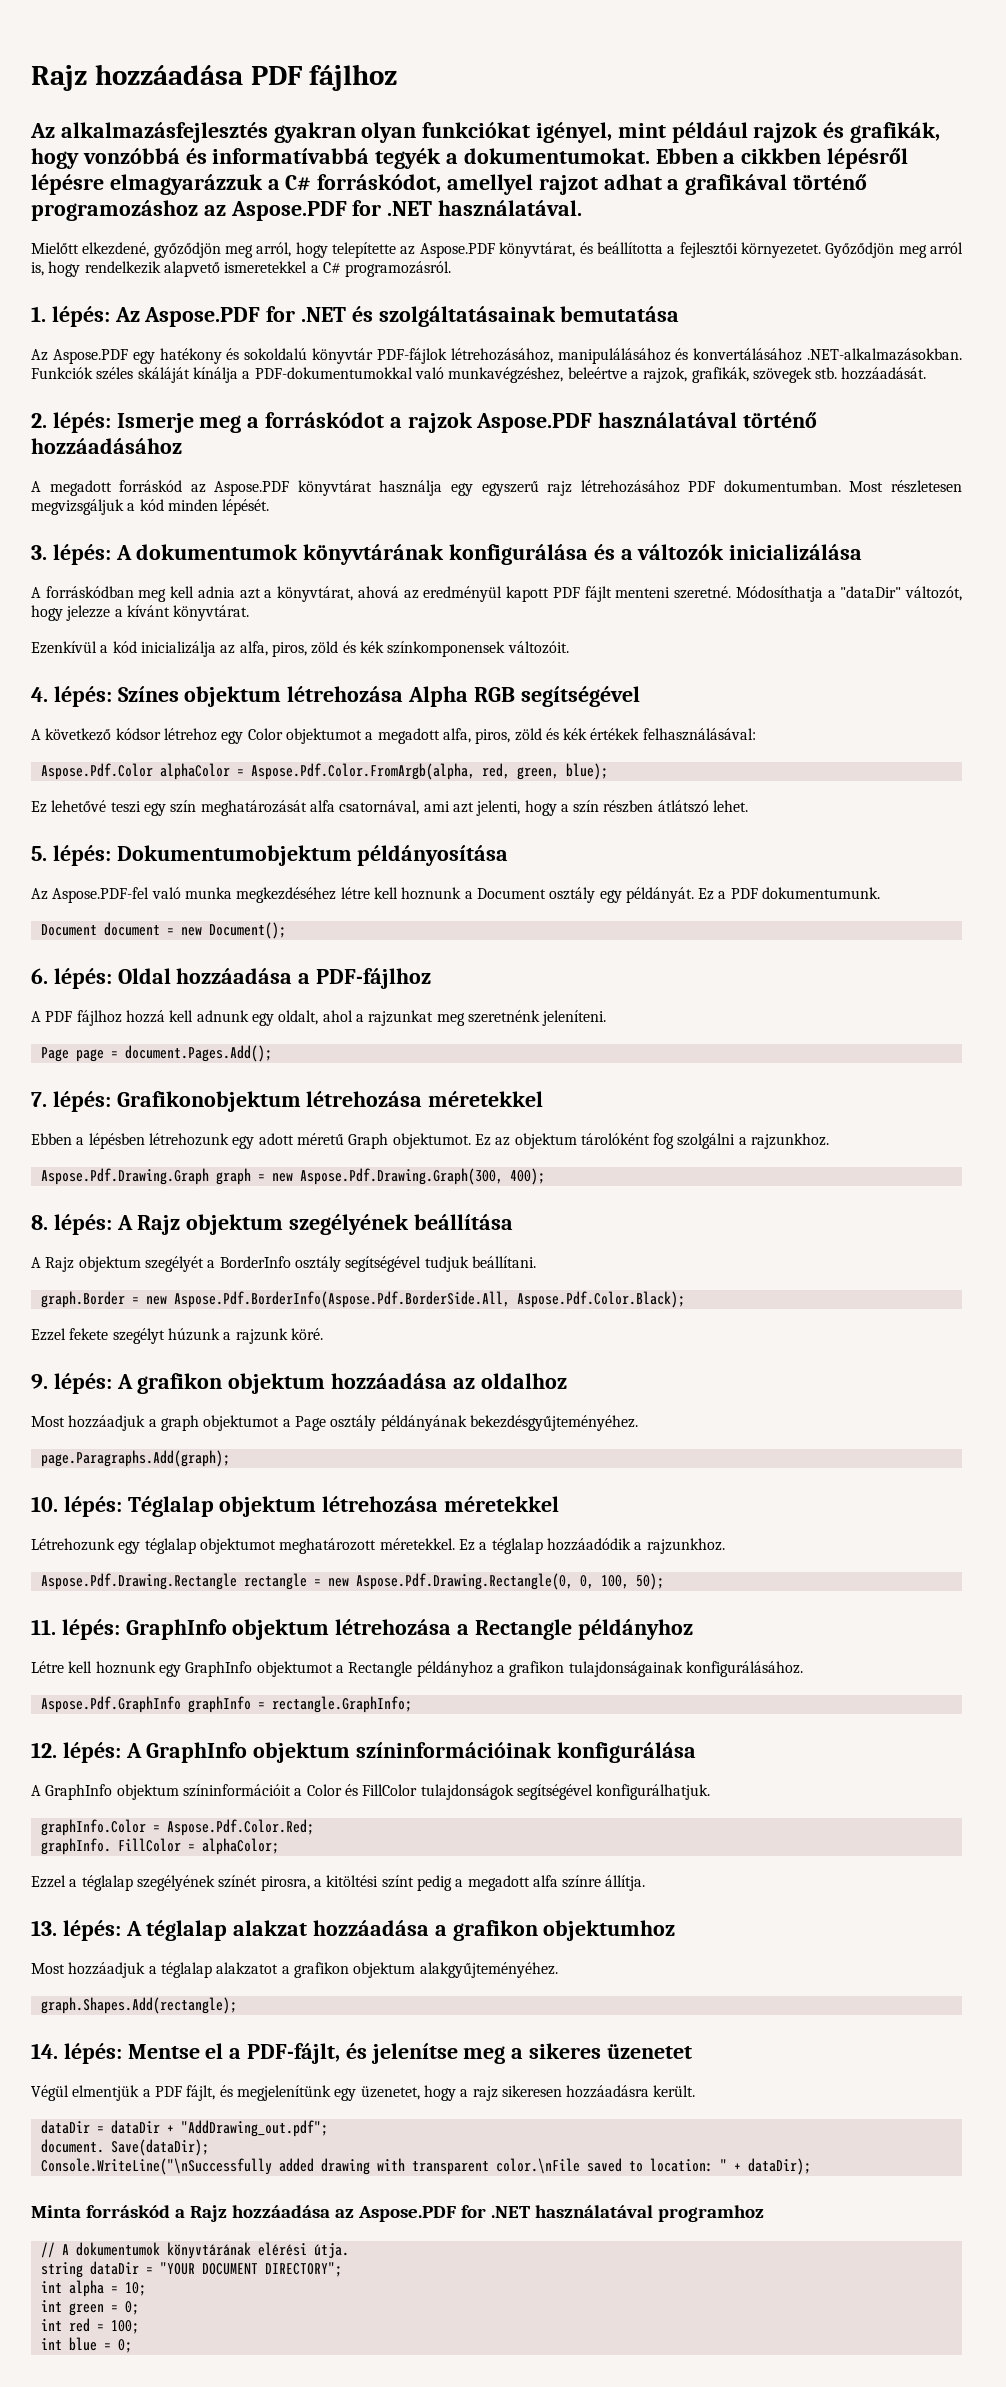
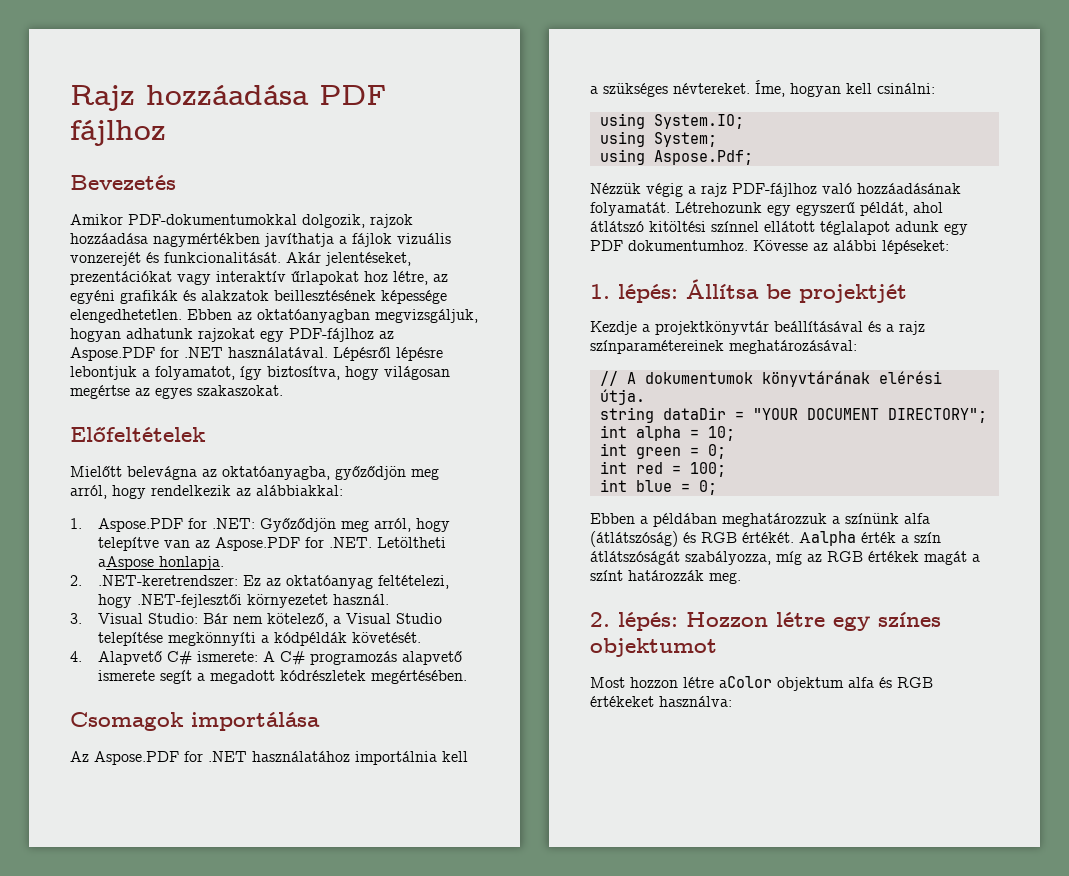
- Az alkalmazásfejlesztés gyakran olyan funkciókat igényel, mint például rajzok és grafikák, hogy vonzóbbá és informatívabbá tegyék a dokumentumokat. Ebben a cikkben lépésről lépésre elmagyarázzuk a C# forráskódot, amellyel rajzot adhat a grafikával történő programozáshoz az Aspose.PDF for .NET használatával.
- Mielőtt elkezdené, győződjön meg arról, hogy telepítette az Aspose.PDF könyvtárat, és beállította a fejlesztői környezetet. Győződjön meg arról is, hogy rendelkezik alapvető ismeretekkel a C# programozásról.
- 1. lépés: Az Aspose.PDF for .NET és szolgáltatásainak bemutatása
- Az Aspose.PDF egy hatékony és sokoldalú könyvtár PDF-fájlok létrehozásához, manipulálásához és konvertálásához .NET-alkalmazásokban. Funkciók széles skáláját kínálja a PDF-dokumentumokkal való munkavégzéshez, beleértve a rajzok, grafikák, szövegek stb. hozzáadását.
- 2. lépés: Ismerje meg a forráskódot a rajzok Aspose.PDF használatával történő hozzáadásához
- A megadott forráskód az Aspose.PDF könyvtárat használja egy egyszerű rajz létrehozásához PDF dokumentumban. Most részletesen megvizsgáljuk a kód minden lépését.
- 3. lépés: A dokumentumok könyvtárának konfigurálása és a változók inicializálása
- A forráskódban meg kell adnia azt a könyvtárat, ahová az eredményül kapott PDF fájlt menteni szeretné. Módosíthatja a "dataDir" változót, hogy jelezze a kívánt könyvtárat.
- Ezenkívül a kód inicializálja az alfa, piros, zöld és kék színkomponensek változóit.
- 4. lépés: Színes objektum létrehozása Alpha RGB segítségével
- A következő kódsor létrehoz egy Color objektumot a megadott alfa, piros, zöld és kék értékek felhasználásával:
- Aspose.Pdf.Color alphaColor = Aspose.Pdf.Color.FromArgb(alpha, red, green, blue);
- Ez lehetővé teszi egy szín meghatározását alfa csatornával, ami azt jelenti, hogy a szín részben átlátszó lehet.
- 5. lépés: Dokumentumobjektum példányosítása
- Az Aspose.PDF-fel való munka megkezdéséhez létre kell hoznunk a Document osztály egy példányát. Ez a PDF dokumentumunk.
- Document document = new Document();
- 6. lépés: Oldal hozzáadása a PDF-fájlhoz
- A PDF fájlhoz hozzá kell adnunk egy oldalt, ahol a rajzunkat meg szeretnénk jeleníteni.
- Page page = document.Pages.Add();
- 7. lépés: Grafikonobjektum létrehozása méretekkel
- Ebben a lépésben létrehozunk egy adott méretű Graph objektumot. Ez az objektum tárolóként fog szolgálni a rajzunkhoz.
- Aspose.Pdf.Drawing.Graph graph = new Aspose.Pdf.Drawing.Graph(300, 400);
- 8. lépés: A Rajz objektum szegélyének beállítása
- A Rajz objektum szegélyét a BorderInfo osztály segítségével tudjuk beállítani.
- graph.Border = new Aspose.Pdf.BorderInfo(Aspose.Pdf.BorderSide.All, Aspose.Pdf.Color.Black);
- Ezzel fekete szegélyt húzunk a rajzunk köré.
- 9. lépés: A grafikon objektum hozzáadása az oldalhoz
- Most hozzáadjuk a graph objektumot a Page osztály példányának bekezdésgyűjteményéhez.
- page.Paragraphs.Add(graph);
- 10. lépés: Téglalap objektum létrehozása méretekkel
- Létrehozunk egy téglalap objektumot meghatározott méretekkel. Ez a téglalap hozzáadódik a rajzunkhoz.
- Aspose.Pdf.Drawing.Rectangle rectangle = new Aspose.Pdf.Drawing.Rectangle(0, 0, 100, 50);
- 11. lépés: GraphInfo objektum létrehozása a Rectangle példányhoz
- Létre kell hoznunk egy GraphInfo objektumot a Rectangle példányhoz a grafikon tulajdonságainak konfigurálásához.
- Aspose.Pdf.GraphInfo graphInfo = rectangle.GraphInfo;
- 12. lépés: A GraphInfo objektum színinformációinak konfigurálása
- A GraphInfo objektum színinformációit a Color és FillColor tulajdonságok segítségével konfigurálhatjuk.
- graphInfo.Color = Aspose.Pdf.Color.Red;
- graphInfo. FillColor = alphaColor;
- Ezzel a téglalap szegélyének színét pirosra, a kitöltési színt pedig a megadott alfa színre állítja.
- 13. lépés: A téglalap alakzat hozzáadása a grafikon objektumhoz
- Most hozzáadjuk a téglalap alakzatot a grafikon objektum alakgyűjteményéhez.
- graph.Shapes.Add(rectangle);
- 14. lépés: Mentse el a PDF-fájlt, és jelenítse meg a sikeres üzenetet
- Végül elmentjük a PDF fájlt, és megjelenítünk egy üzenetet, hogy a rajz sikeresen hozzáadásra került.
- dataDir = dataDir + "AddDrawing_out.pdf";
- document. Save(dataDir);
- Console.WriteLine("\nSuccessfully added drawing with transparent color.\nFile saved to location: " + dataDir);
- Minta forráskód a Rajz hozzáadása az Aspose.PDF for .NET használatával programhoz
+ Bevezetés
+ Amikor PDF-dokumentumokkal dolgozik, rajzok hozzáadása nagymértékben javíthatja a fájlok vizuális vonzerejét és funkcionalitását. Akár jelentéseket, prezentációkat vagy interaktív űrlapokat hoz létre, az egyéni grafikák és alakzatok beillesztésének képessége elengedhetetlen. Ebben az oktatóanyagban megvizsgáljuk, hogyan adhatunk rajzokat egy PDF-fájlhoz az Aspose.PDF for .NET használatával. Lépésről lépésre lebontjuk a folyamatot, így biztosítva, hogy világosan megértse az egyes szakaszokat.
+ Előfeltételek
+ Mielőtt belevágna az oktatóanyagba, győződjön meg arról, hogy rendelkezik az alábbiakkal:
+ 1. Aspose.PDF for .NET: Győződjön meg arról, hogy telepítve van az Aspose.PDF for .NET. Letöltheti aAspose honlapja.
+ 2. .NET-keretrendszer: Ez az oktatóanyag feltételezi, hogy .NET-fejlesztői környezetet használ.
+ 3. Visual Studio: Bár nem kötelező, a Visual Studio telepítése megkönnyíti a kódpéldák követését.
+ 4. Alapvető C# ismerete: A C# programozás alapvető ismerete segít a megadott kódrészletek megértésében.
+ Csomagok importálása
+ Az Aspose.PDF for .NET használatához importálnia kell a szükséges névtereket. Íme, hogyan kell csinálni:
+ using System.IO;
+ using System;
+ using Aspose.Pdf;
+ Nézzük végig a rajz PDF-fájlhoz való hozzáadásának folyamatát. Létrehozunk egy egyszerű példát, ahol átlátszó kitöltési színnel ellátott téglalapot adunk egy PDF dokumentumhoz. Kövesse az alábbi lépéseket:
+ 1. lépés: Állítsa be projektjét
+ Kezdje a projektkönyvtár beállításával és a rajz színparamétereinek meghatározásával:
+ Ebben a példában meghatározzuk a színünk alfa (átlátszóság) és RGB értékét. Aalpha érték a szín átlátszóságát szabályozza, míg az RGB értékek magát a színt határozzák meg.
+ 2. lépés: Hozzon létre egy színes objektumot
+ Most hozzon létre aColor objektum alfa és RGB értékeket használva:

